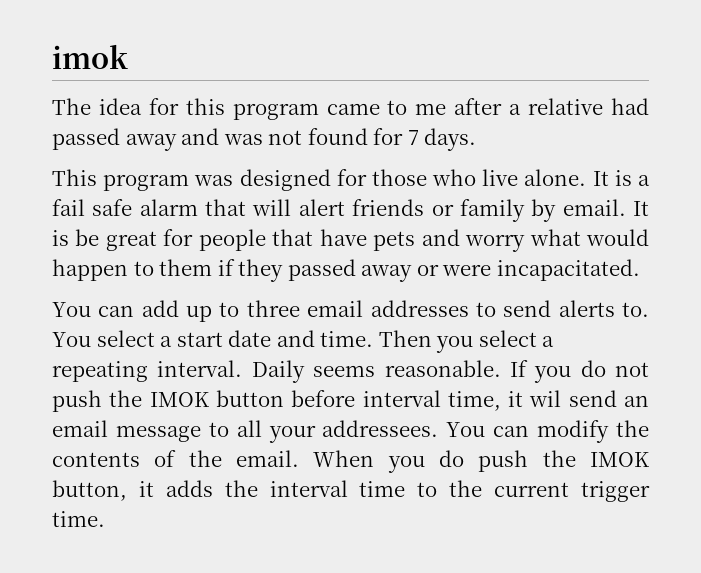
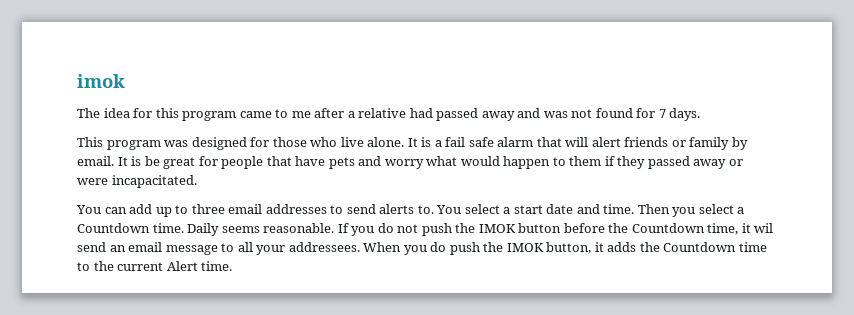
- Then you select a repeating interval.
+ Then you select a Countdown time.
- If you do not push the IMOK button before interval time, it wil send an email message to all your addressees.
+ If you do not push the IMOK button before the Countdown time, it wil send an email message to all your addressees.
- You can modify the contents of the email.
- When you do push the IMOK button, it adds the interval time to the current trigger time.
+ When you do push the IMOK button, it adds the Countdown time to the current Alert time.

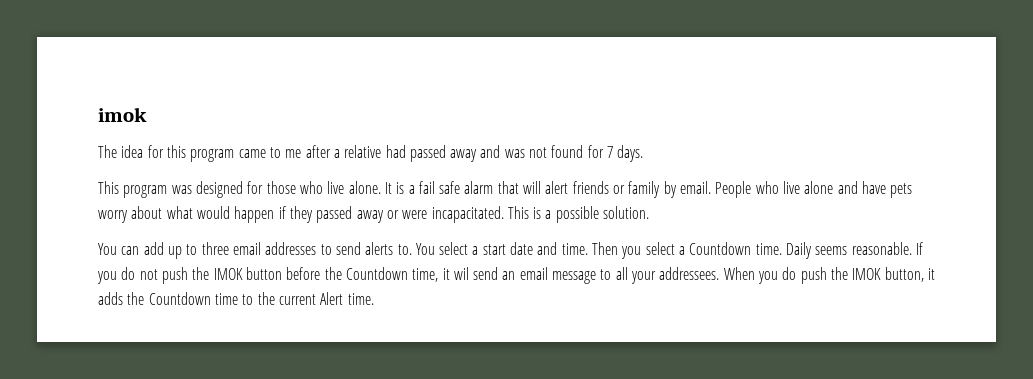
- It is be great for people that have pets and worry what would happen to them if they passed away or were incapacitated.
+ People who live alone and have pets worry about what would happen if they passed away or were incapacitated. This is a possible solution.

